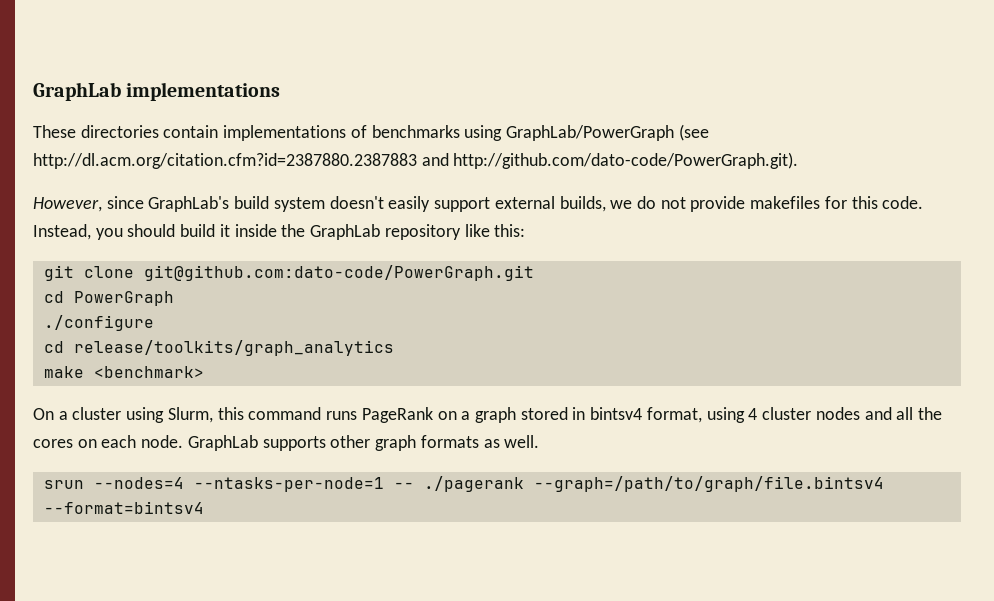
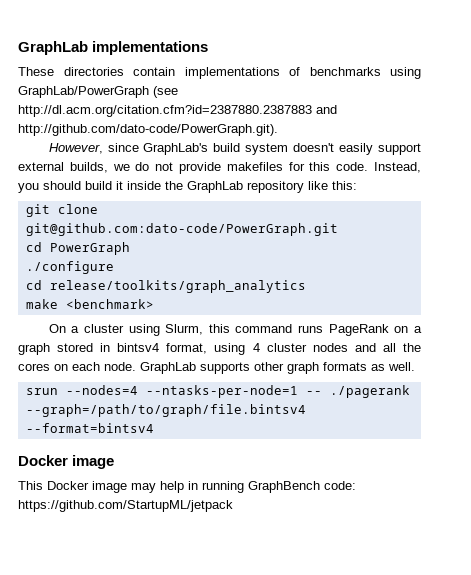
  srun --nodes=4 --ntasks-per-node=1 -- ./pagerank --graph=/path/to/graph/file.bintsv4 --format=bintsv4
+ Docker image
+ This Docker image may help in running GraphBench code: https://github.com/StartupML/jetpack

